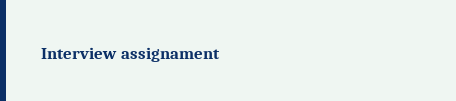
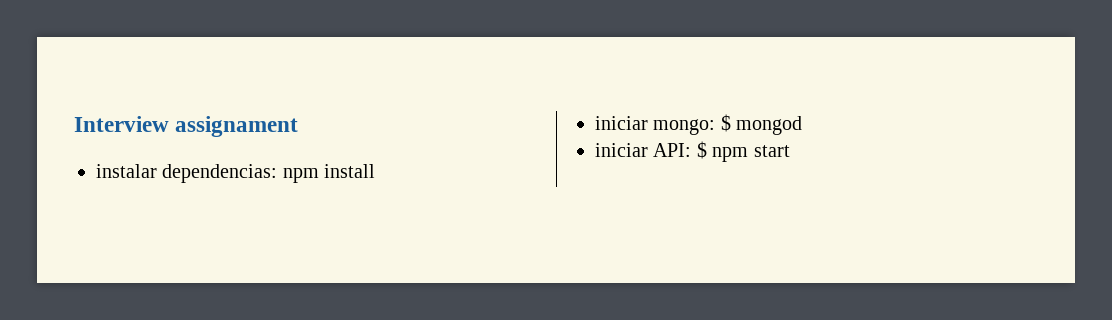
+ instalar dependencias: npm install
+ iniciar mongo: $ mongod
+ iniciar API: $ npm start

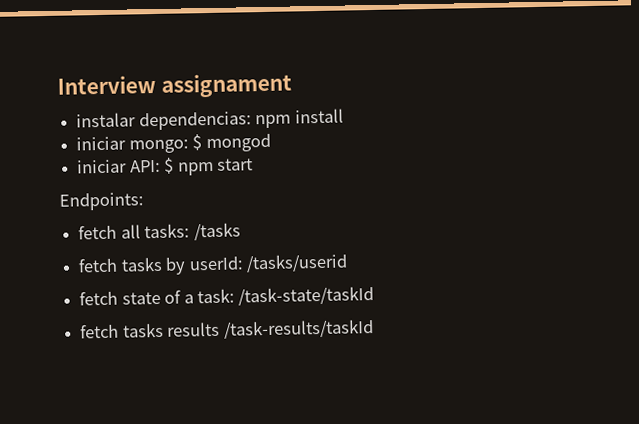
+ Endpoints:
+ fetch all tasks: /tasks
+ fetch tasks by userId: /tasks/userid
+ fetch state of a task: /task-state/taskId
+ fetch tasks results /task-results/taskId

